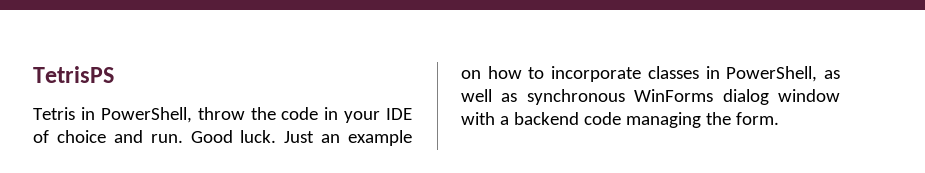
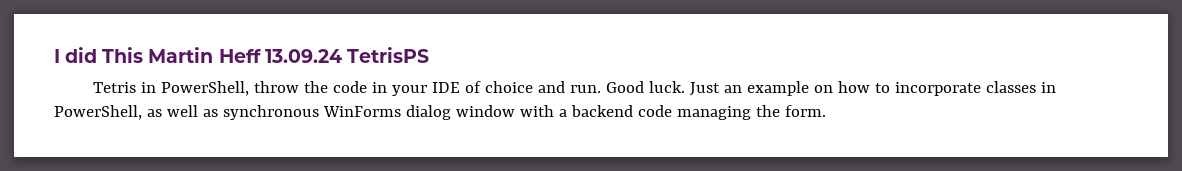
- TetrisPS
+ I did This Martin Heff 13.09.24 TetrisPS

